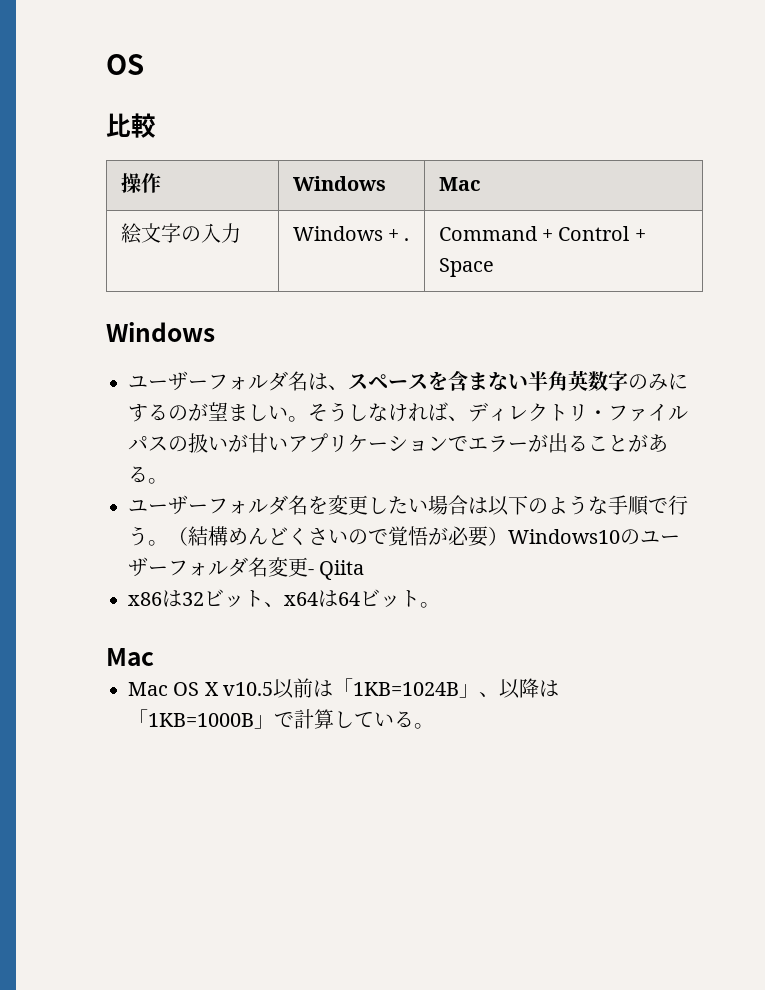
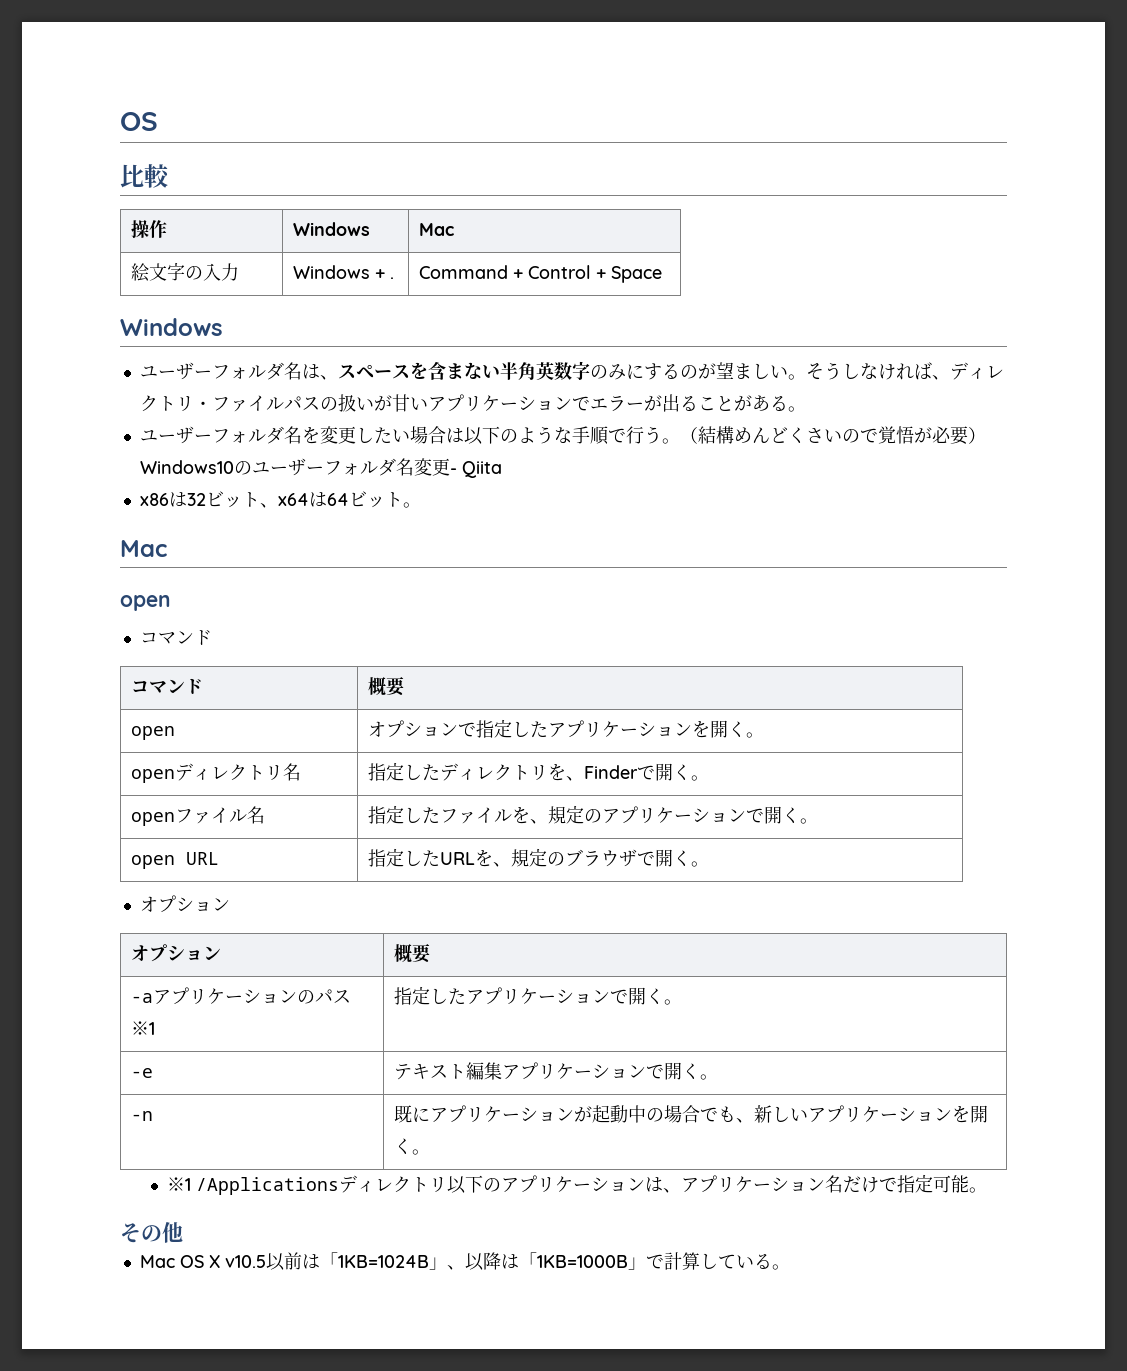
  x86は32ビット、x64は64ビット。
  Mac
+ open
+ コマンド
+ コマンド | 概要
+ open | オプションで指定したアプリケーションを開く。
+ openディレクトリ名 | 指定したディレクトリを、Finderで開く。
+ openファイル名 | 指定したファイルを、規定のアプリケーションで開く。
+ open URL | 指定したURLを、規定のブラウザで開く。
+ オプション
+ オプション | 概要
+ -aアプリケーションのパス※1 | 指定したアプリケーションで開く。
+ -e | テキスト編集アプリケーションで開く。
+ -n | 既にアプリケーションが起動中の場合でも、新しいアプリケーションを開く。
+ ※1 /Applicationsディレクトリ以下のアプリケーションは、アプリケーション名だけで指定可能。
+ その他

